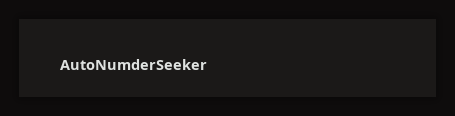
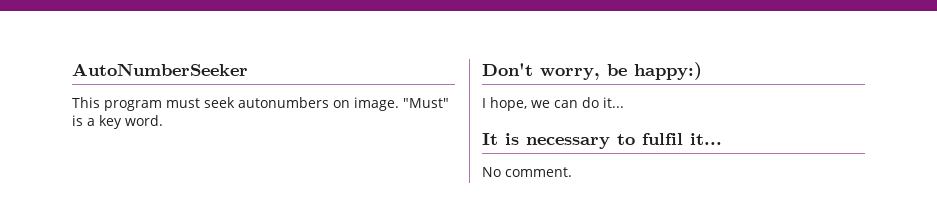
- AutoNumderSeeker
+ AutoNumberSeeker
+ This program must seek autonumbers on image. "Must" is a key word.
+ Don't worry, be happy:)
+ I hope, we can do it...
+ It is necessary to fulfil it...
+ No comment.

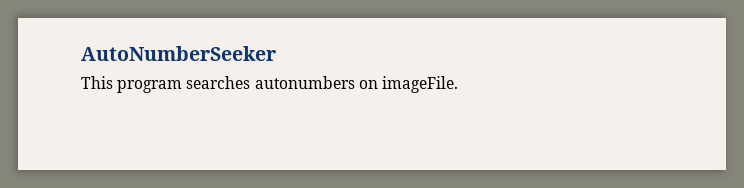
- This program must seek autonumbers on image. "Must" is a key word.
- Don't worry, be happy:)
- I hope, we can do it...
- It is necessary to fulfil it...
- No comment.
+ This program searches autonumbers on imageFile.

